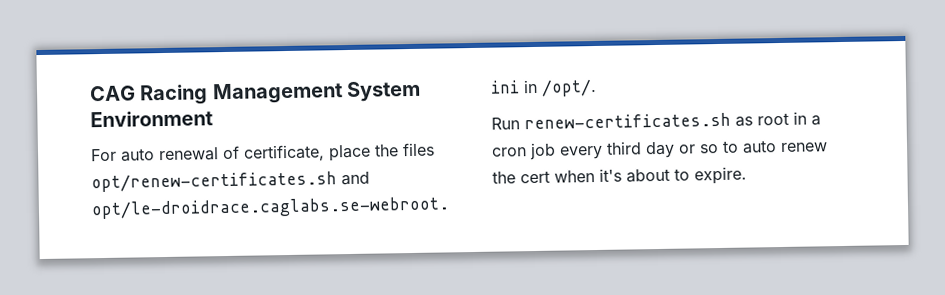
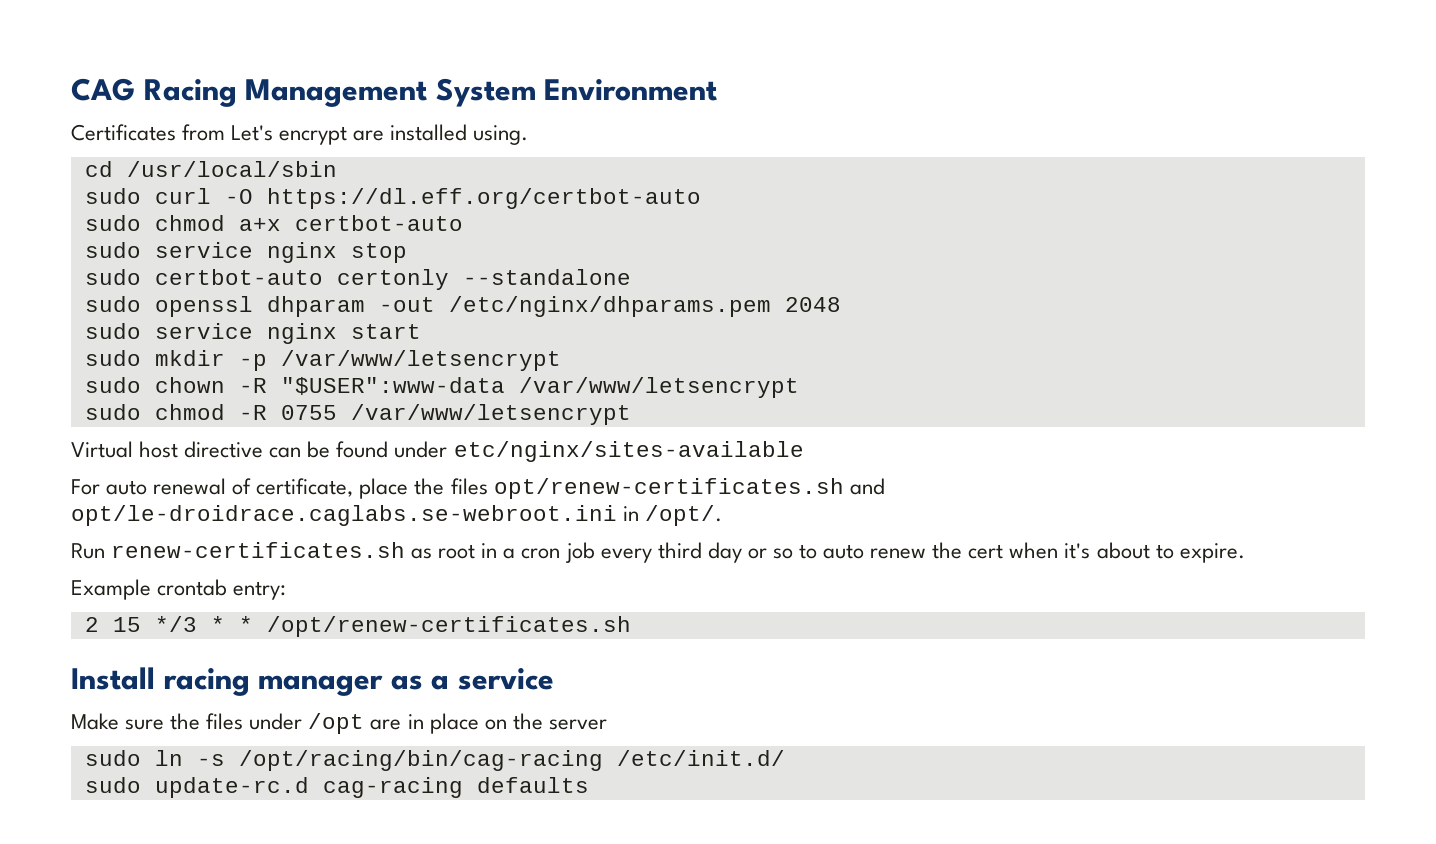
+ Certificates from Let's encrypt are installed using.
+ cd /usr/local/sbin
+ sudo curl -O https://dl.eff.org/certbot-auto
+ sudo chmod a+x certbot-auto
+ sudo service nginx stop
+ sudo certbot-auto certonly --standalone
+ sudo openssl dhparam -out /etc/nginx/dhparams.pem 2048
+ sudo service nginx start
+ sudo mkdir -p /var/www/letsencrypt
+ sudo chown -R "$USER":www-data /var/www/letsencrypt
+ sudo chmod -R 0755 /var/www/letsencrypt
+ Virtual host directive can be found under etc/nginx/sites-available
+ Example crontab entry:
+ 2 15 */3 * * /opt/renew-certificates.sh
+ Install racing manager as a service
+ Make sure the files under /opt are in place on the server
+ sudo ln -s /opt/racing/bin/cag-racing /etc/init.d/
+ sudo update-rc.d cag-racing defaults

